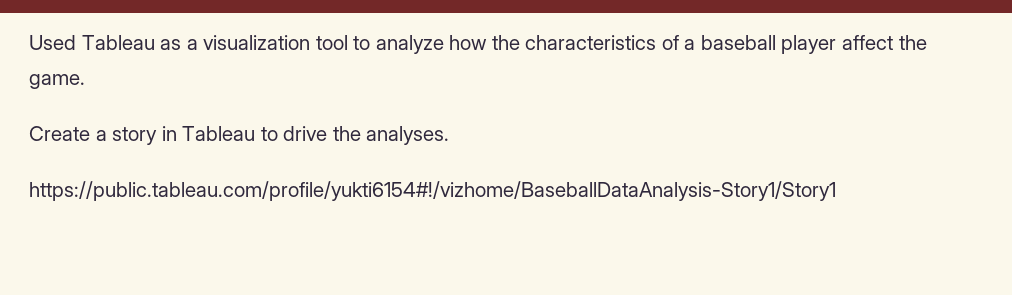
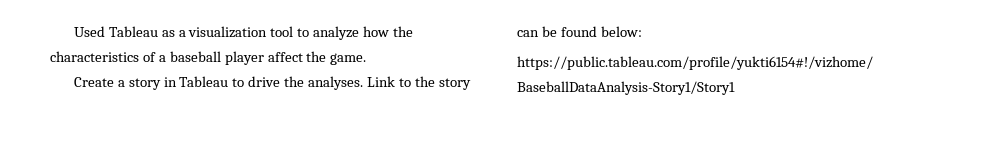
+ Link to the story can be found below:

